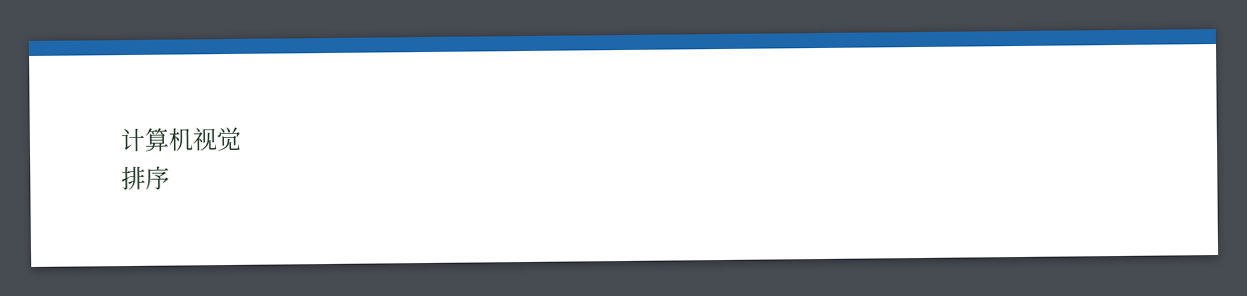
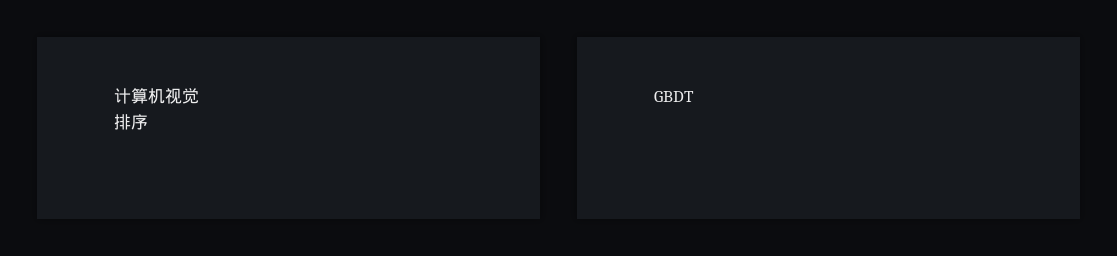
+ GBDT

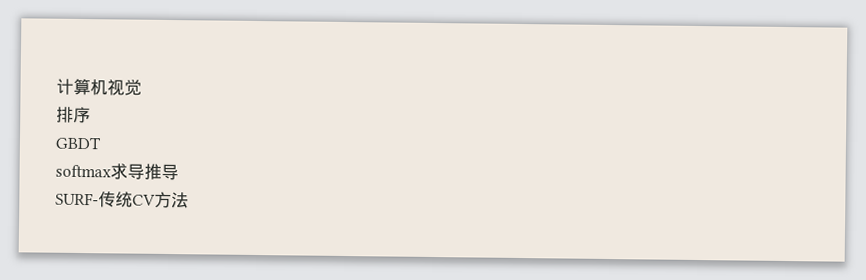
+ softmax求导推导
+ SURF-传统CV方法

